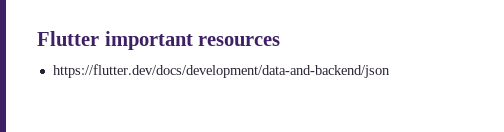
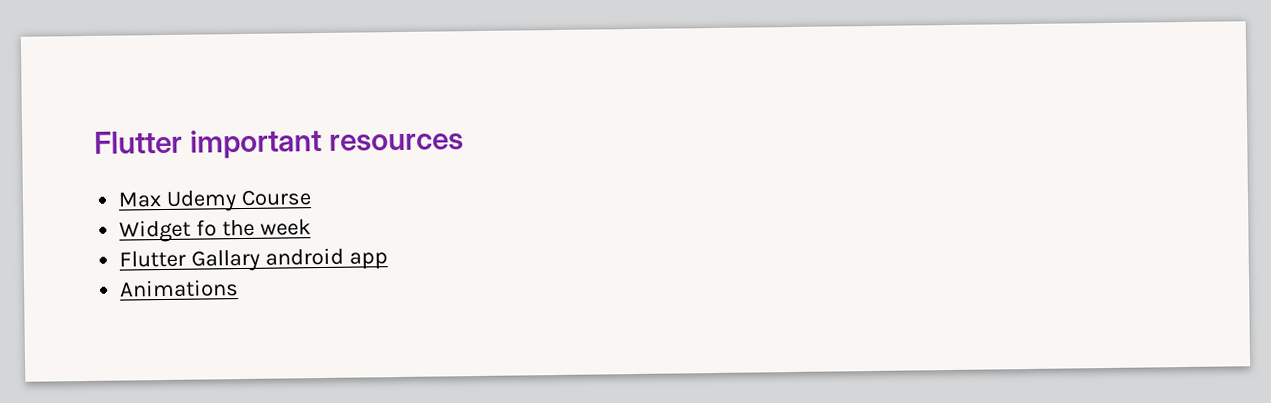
- https://flutter.dev/docs/development/data-and-backend/json
+ Max Udemy Course
+ Widget fo the week
+ Flutter Gallary android app
+ Animations

